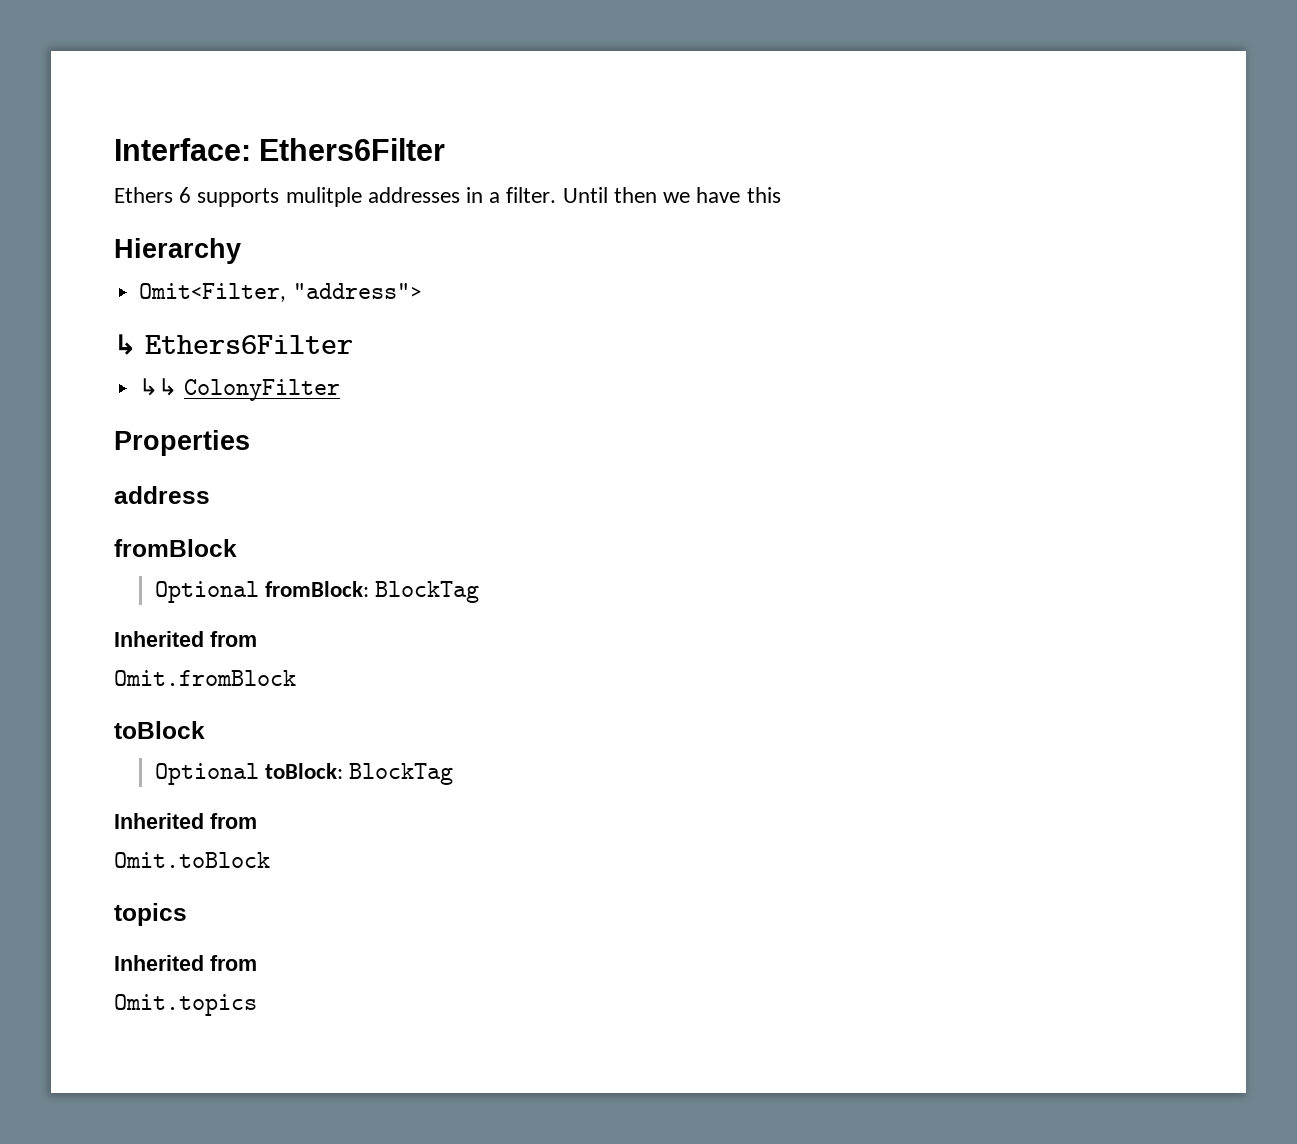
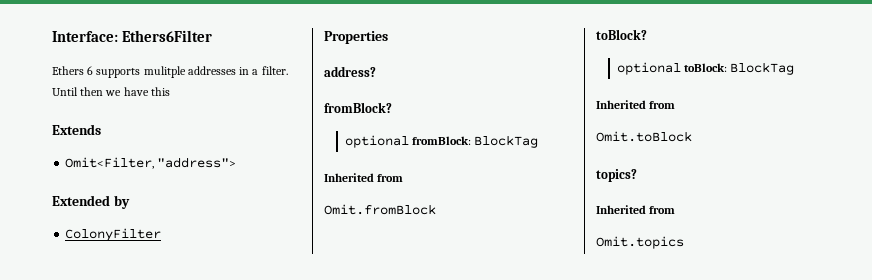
- Hierarchy
+ Extends
- ↳ Ethers6Filter
- ↳↳ ColonyFilter
+ Extended by
+ ColonyFilter
- address
- fromBlock
- Optional fromBlock: BlockTag
+ address?
+ fromBlock?
+ optional fromBlock: BlockTag
- toBlock
- Optional toBlock: BlockTag
+ toBlock?
+ optional toBlock: BlockTag
- topics
+ topics?

